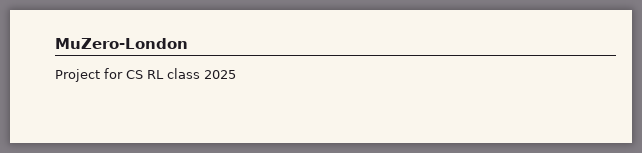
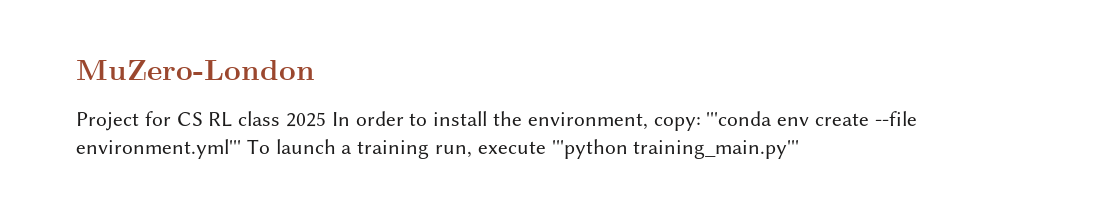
- Project for CS RL class 2025
+ Project for CS RL class 2025 In order to install the environment, copy: '''conda env create --file environment.yml''' To launch a training run, execute '''python training_main.py'''

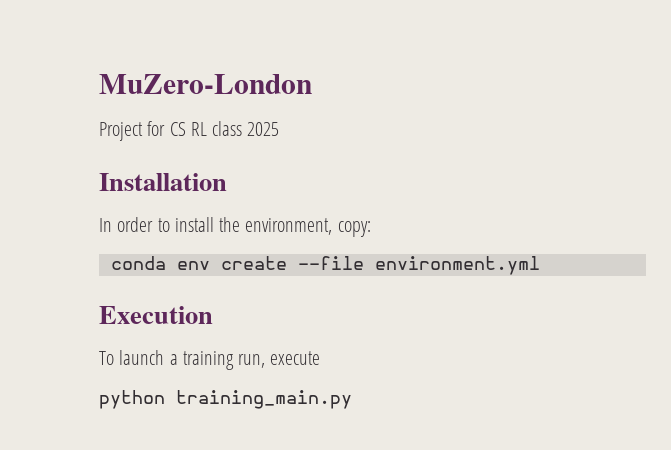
- Project for CS RL class 2025 In order to install the environment, copy: '''conda env create --file environment.yml''' To launch a training run, execute '''python training_main.py'''
+ Project for CS RL class 2025
+ Installation
+ In order to install the environment, copy:
+ conda env create --file environment.yml
+ Execution
+ To launch a training run, execute
+ python training_main.py

